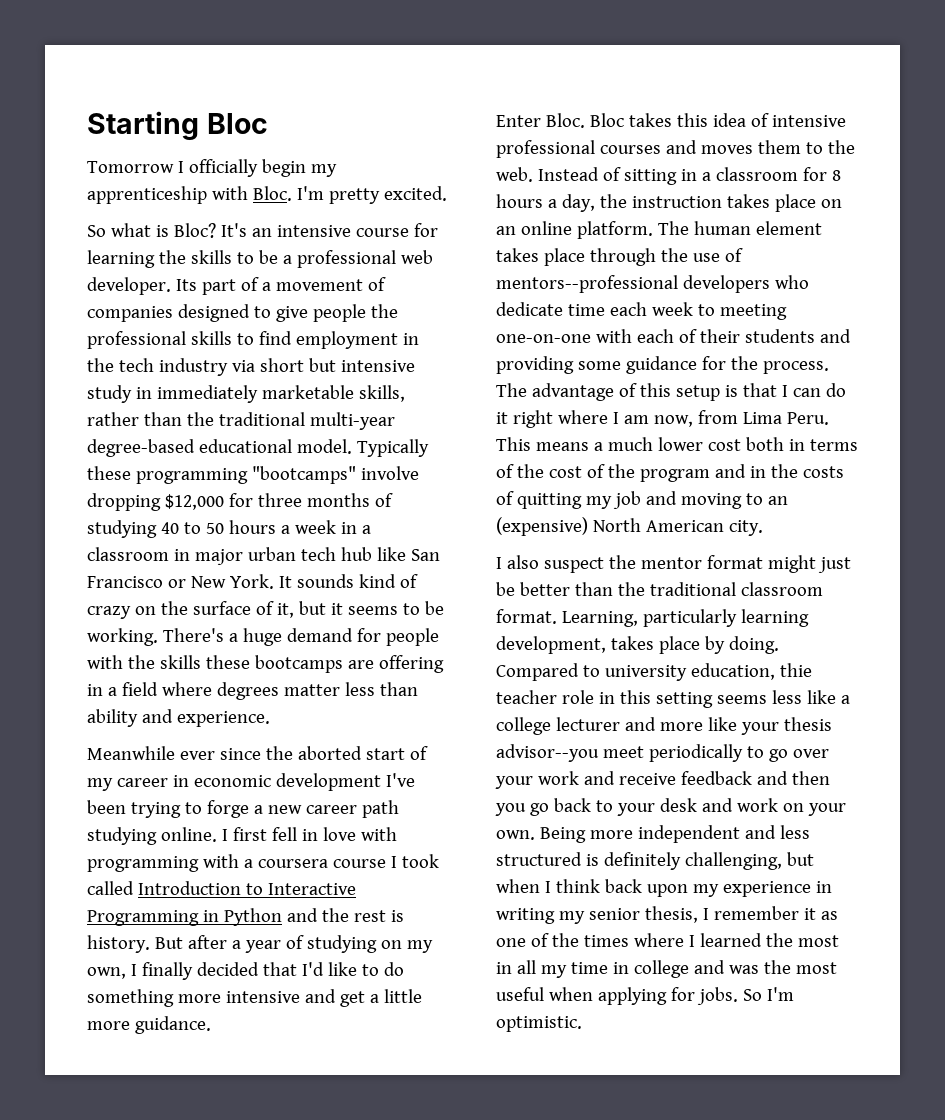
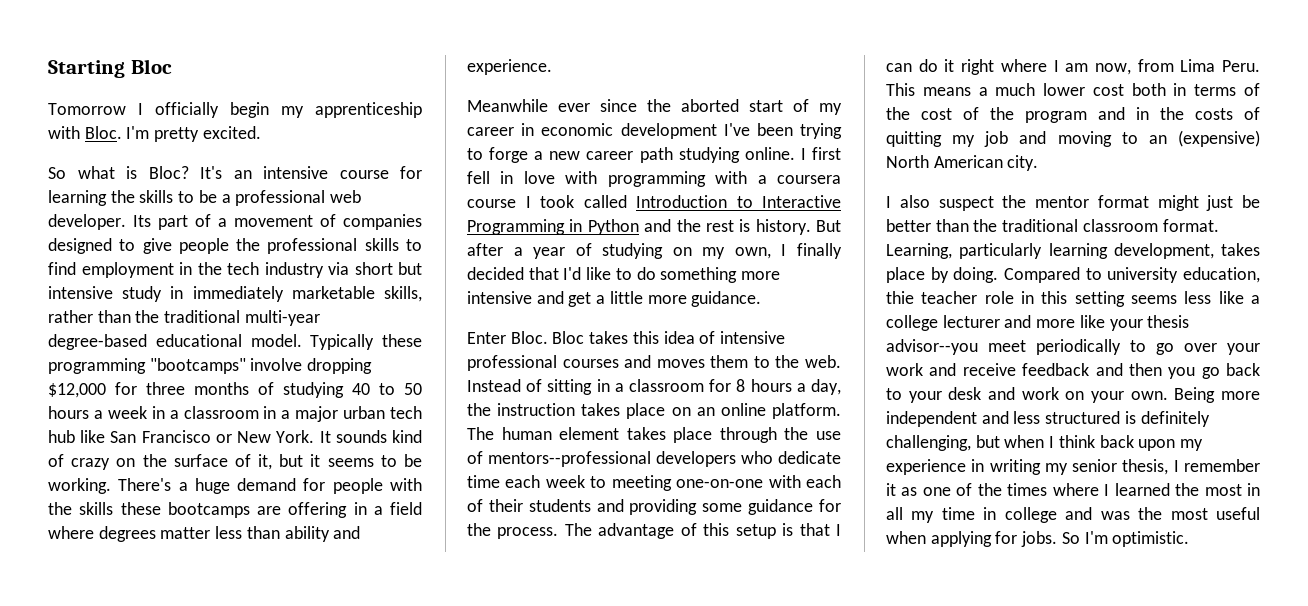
- Typically these programming "bootcamps" involve dropping $12,000 for three months of studying 40 to 50 hours a week in a classroom in major urban tech hub like San Francisco or New York.
+ Typically these programming "bootcamps" involve dropping $12,000 for three months of studying 40 to 50 hours a week in a classroom in a major urban tech hub like San Francisco or New York.

